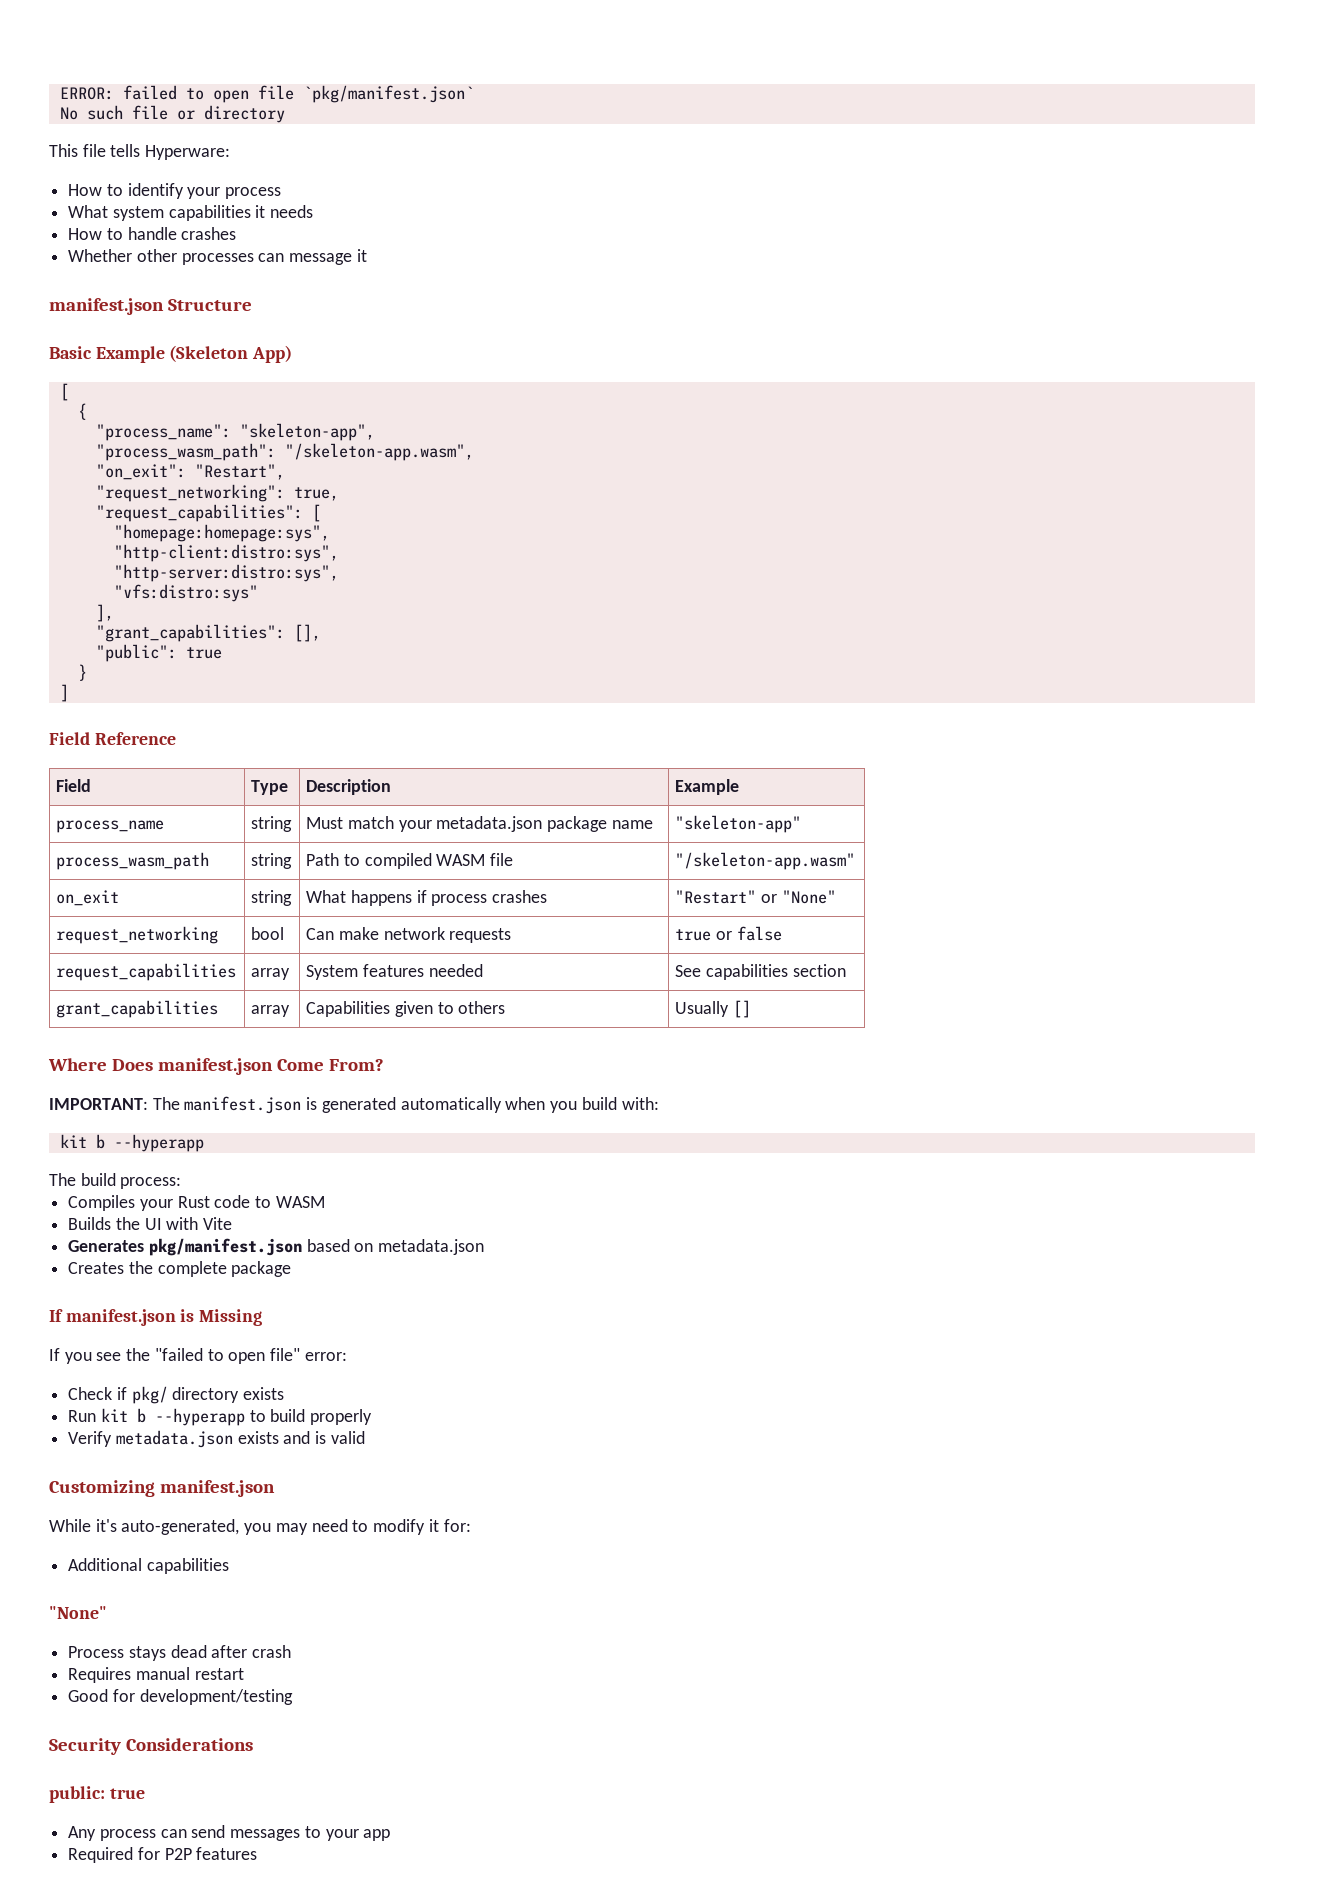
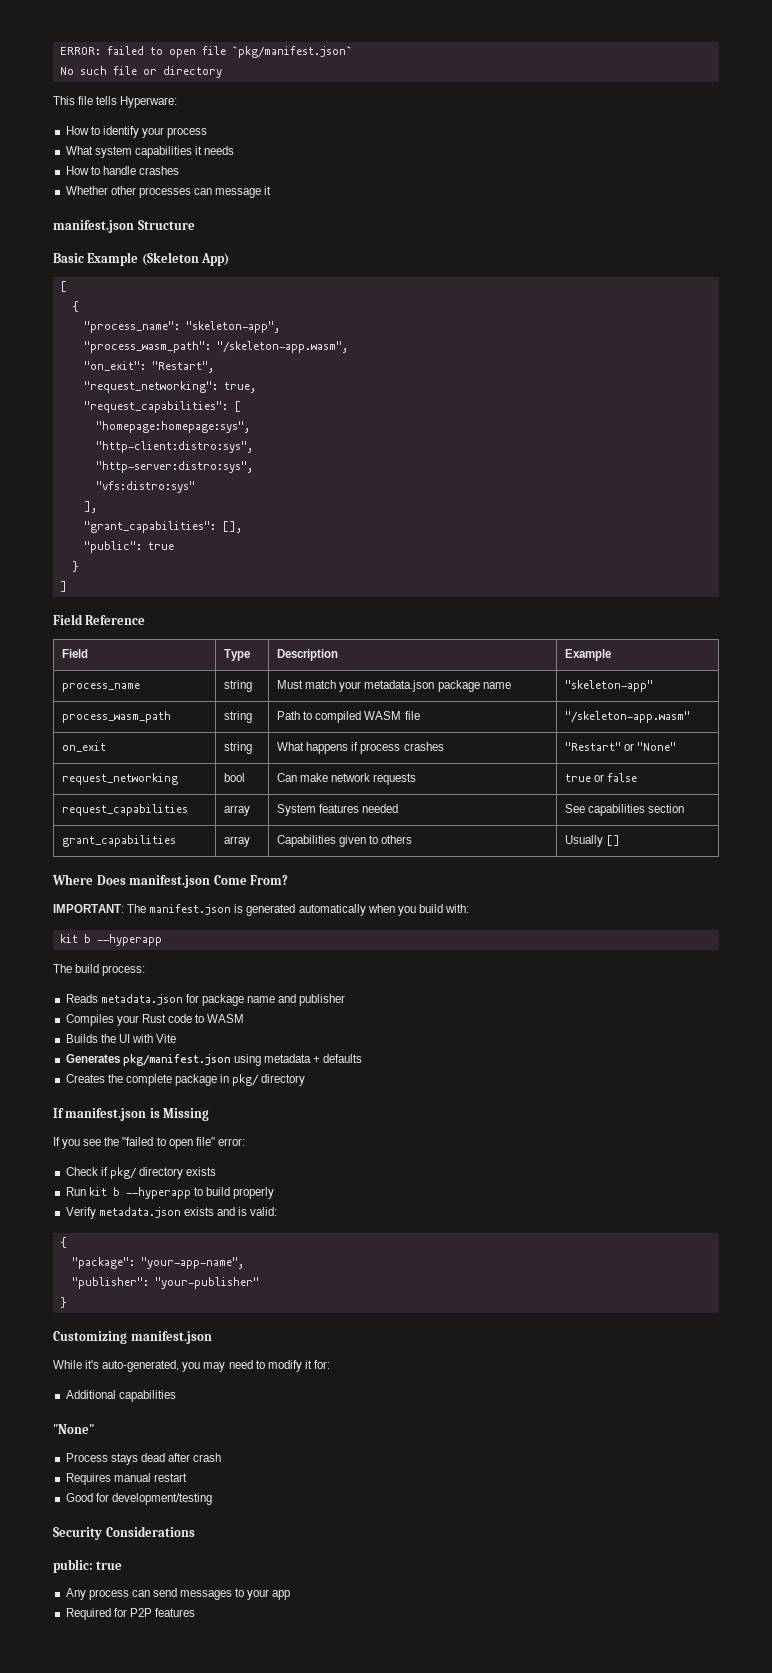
+ Reads metadata.json for package name and publisher
- Generates pkg/manifest.json based on metadata.json
+ Generates pkg/manifest.json using metadata + defaults
- Creates the complete package
+ Creates the complete package in pkg/ directory
- Verify metadata.json exists and is valid
+ Verify metadata.json exists and is valid:
+ {
+ "package": "your-app-name",
+ "publisher": "your-publisher"
+ }

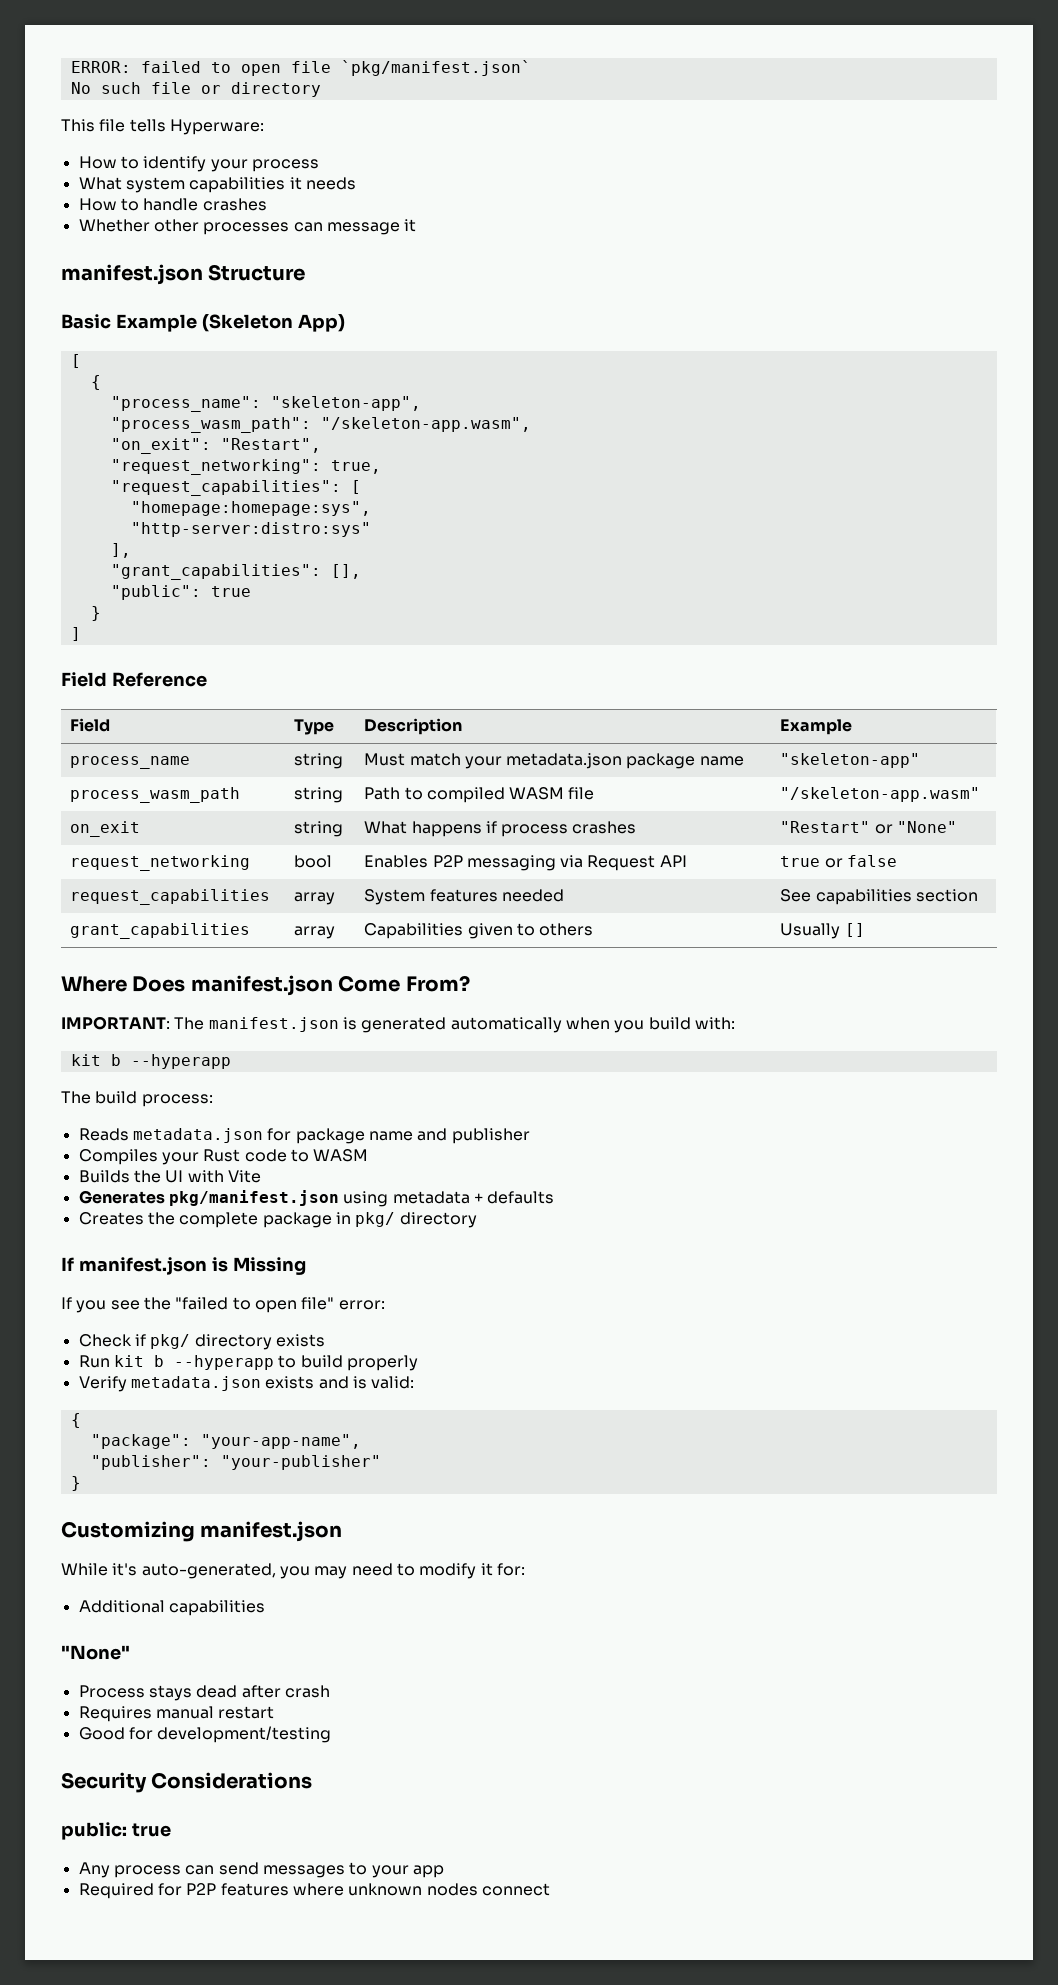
- "http-client:distro:sys",
- "http-server:distro:sys",
- "vfs:distro:sys"
+ "http-server:distro:sys"
- request_networking | bool | Can make network requests | true or false
+ request_networking | bool | Enables P2P messaging via Request API | true or false
- Required for P2P features
+ Required for P2P features where unknown nodes connect

